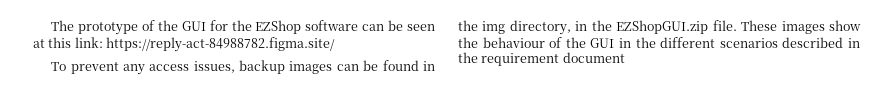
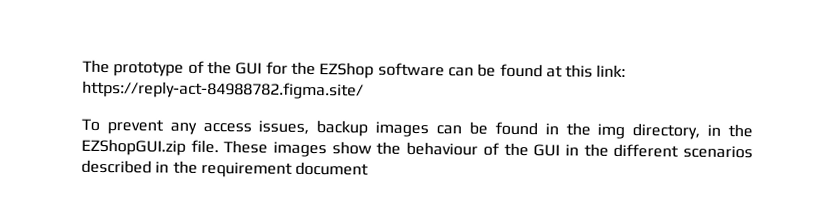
- The prototype of the GUI for the EZShop software can be seen at this link: https://reply-act-84988782.figma.site/
+ The prototype of the GUI for the EZShop software can be found at this link: https://reply-act-84988782.figma.site/

